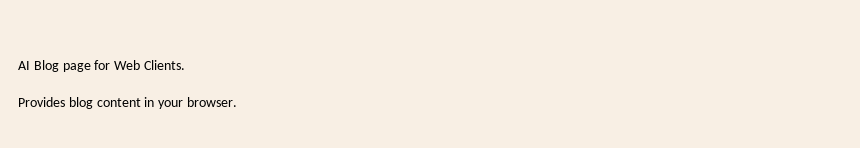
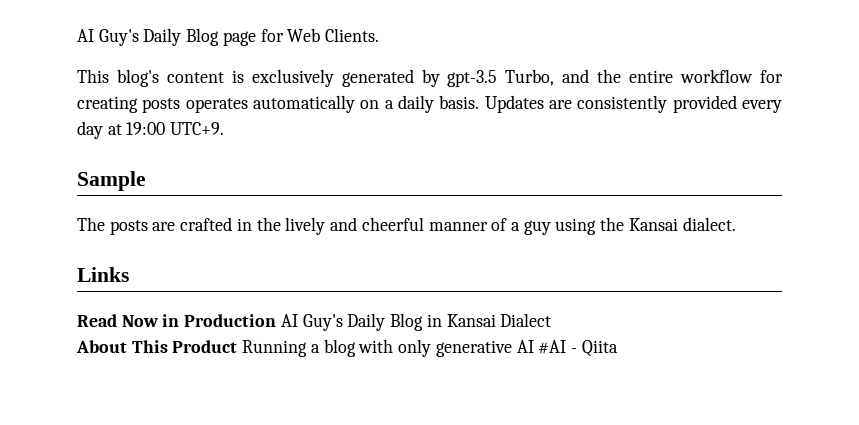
- AI Blog page for Web Clients.
+ AI Guy's Daily Blog page for Web Clients.
- Provides blog content in your browser.
+ This blog's content is exclusively generated by gpt-3.5 Turbo, and the entire workflow for creating posts operates automatically on a daily basis. Updates are consistently provided every day at 19:00 UTC+9.
+ Sample
+ The posts are crafted in the lively and cheerful manner of a guy using the Kansai dialect.
+ Links
+ Read Now in Production AI Guy's Daily Blog in Kansai Dialect
+ About This Product Running a blog with only generative AI #AI - Qiita

